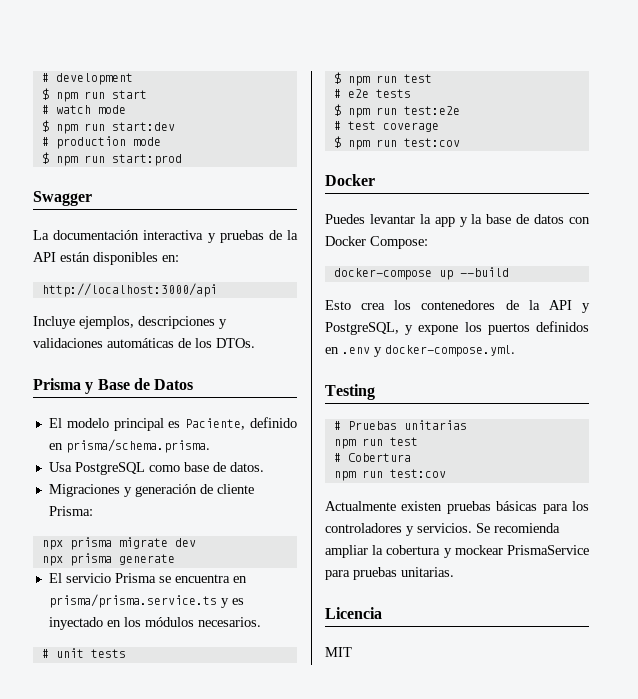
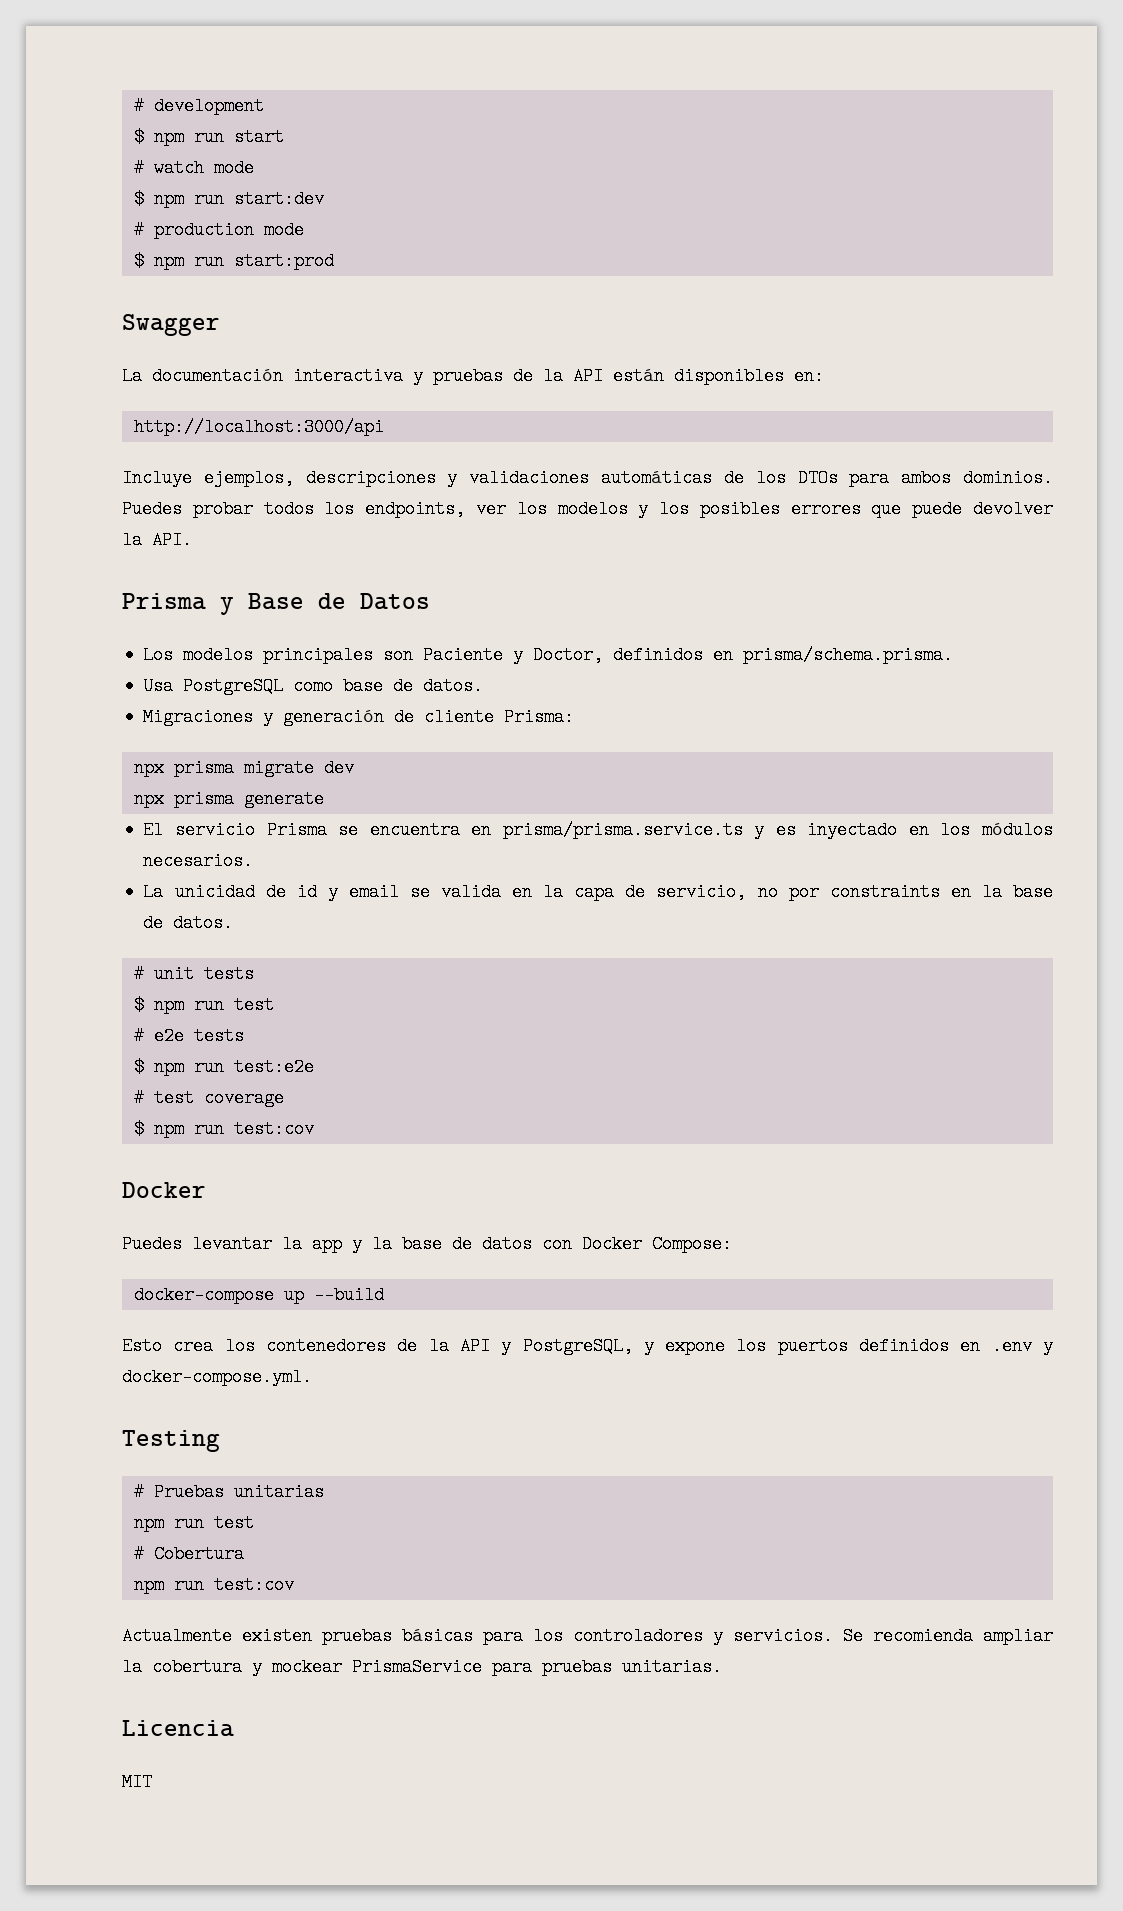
- Incluye ejemplos, descripciones y validaciones automáticas de los DTOs.
+ Incluye ejemplos, descripciones y validaciones automáticas de los DTOs para ambos dominios. Puedes probar todos los endpoints, ver los modelos y los posibles errores que puede devolver la API.
- El modelo principal es Paciente, definido en prisma/schema.prisma.
+ Los modelos principales son Paciente y Doctor, definidos en prisma/schema.prisma.
+ La unicidad de id y email se valida en la capa de servicio, no por constraints en la base de datos.

